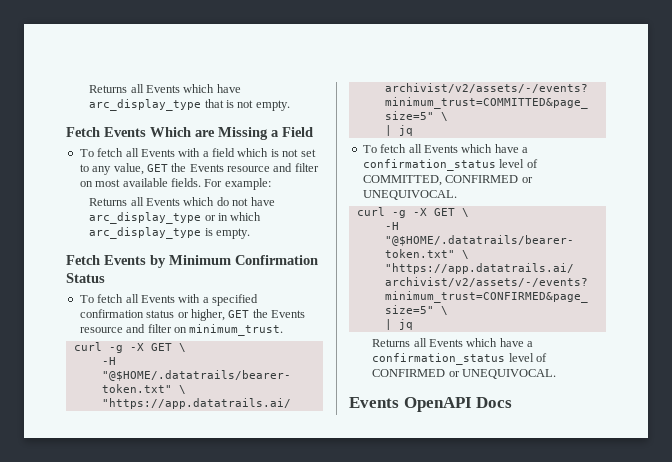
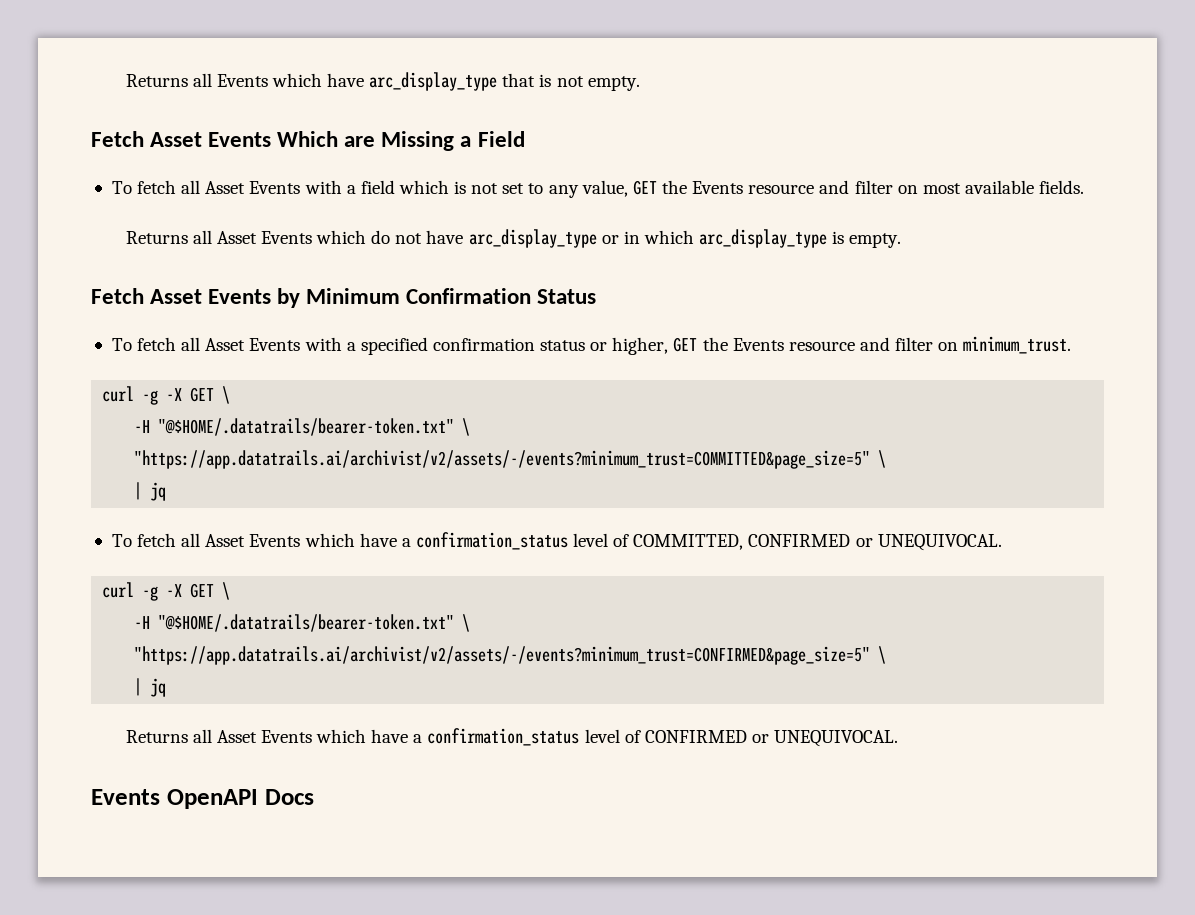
- Fetch Events Which are Missing a Field
+ Fetch Asset Events Which are Missing a Field
- To fetch all Events with a field which is not set to any value, GET the Events resource and filter on most available fields. For example:
- Returns all Events which do not have arc_display_type or in which arc_display_type is empty.
+ To fetch all Asset Events with a field which is not set to any value, GET the Events resource and filter on most available fields.
+ Returns all Asset Events which do not have arc_display_type or in which arc_display_type is empty.
- Fetch Events by Minimum Confirmation Status
+ Fetch Asset Events by Minimum Confirmation Status
- To fetch all Events with a specified confirmation status or higher, GET the Events resource and filter on minimum_trust.
+ To fetch all Asset Events with a specified confirmation status or higher, GET the Events resource and filter on minimum_trust.
- To fetch all Events which have a confirmation_status level of COMMITTED, CONFIRMED or UNEQUIVOCAL.
+ To fetch all Asset Events which have a confirmation_status level of COMMITTED, CONFIRMED or UNEQUIVOCAL.
- Returns all Events which have a confirmation_status level of CONFIRMED or UNEQUIVOCAL.
+ Returns all Asset Events which have a confirmation_status level of CONFIRMED or UNEQUIVOCAL.

